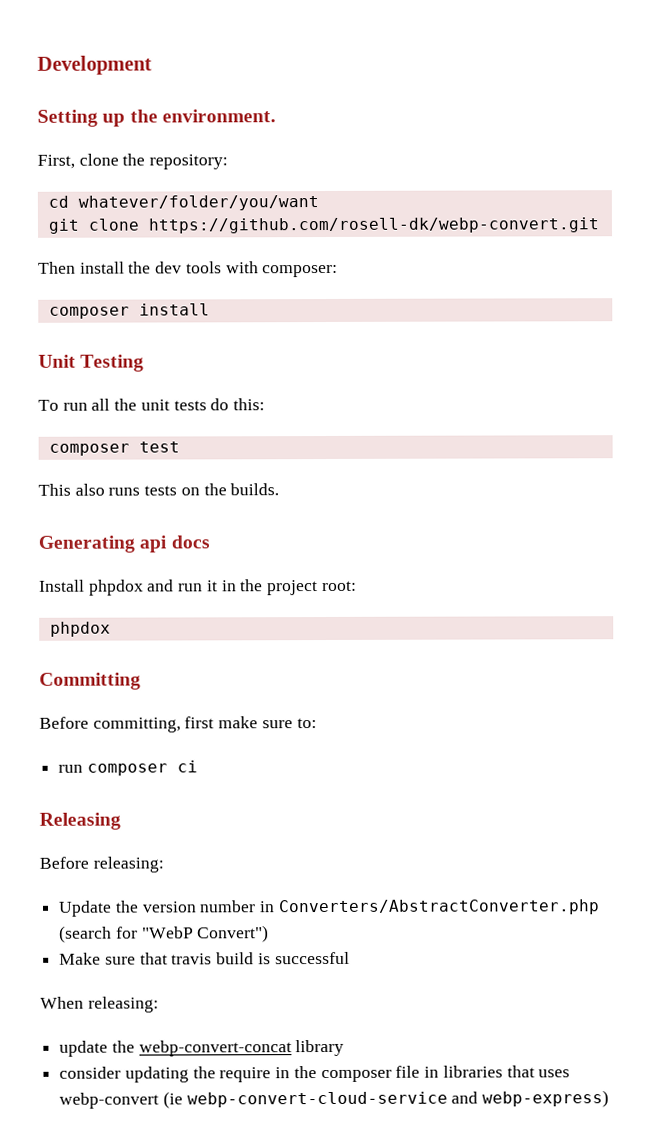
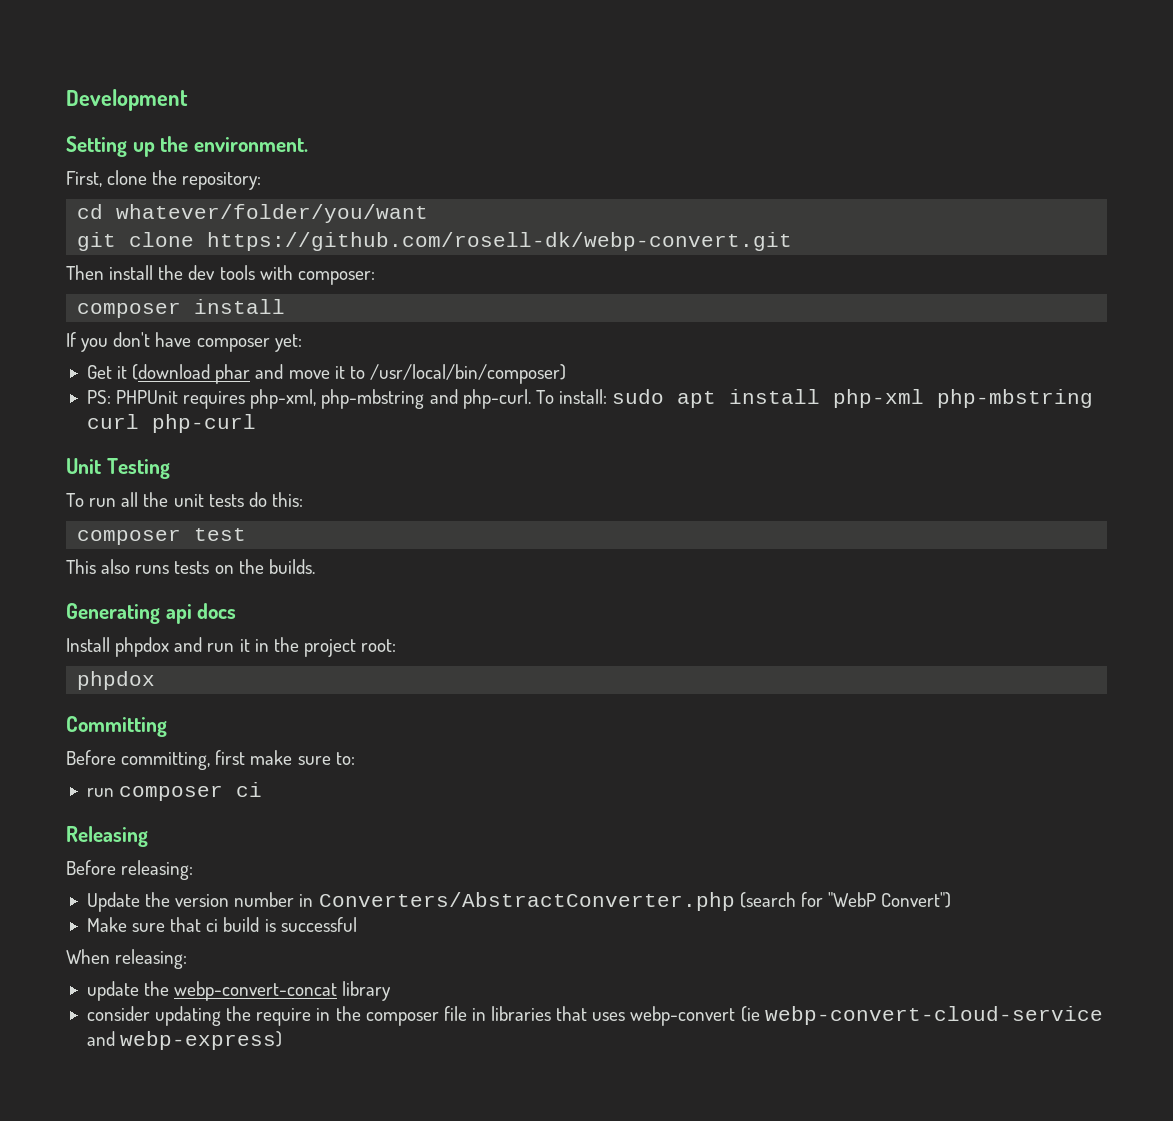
+ If you don't have composer yet:
+ Get it (download phar and move it to /usr/local/bin/composer)
+ PS: PHPUnit requires php-xml, php-mbstring and php-curl. To install: sudo apt install php-xml php-mbstring curl php-curl
- Make sure that travis build is successful
+ Make sure that ci build is successful

